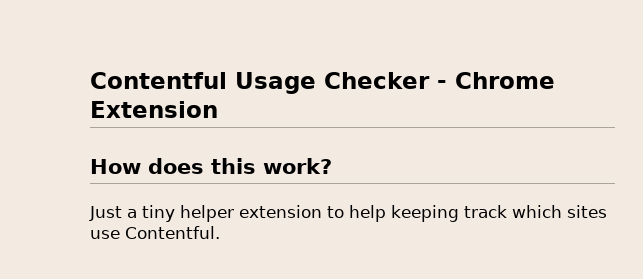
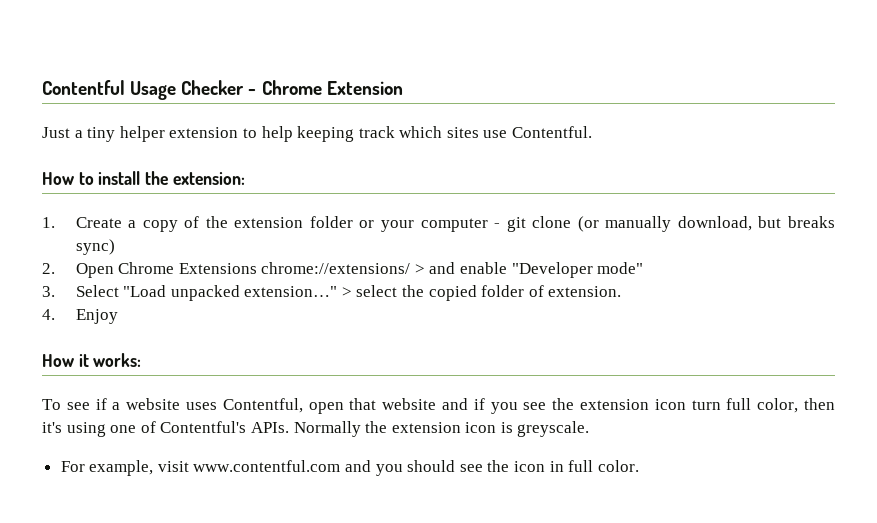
- How does this work?
+ How to install the extension:
+ 1. Create a copy of the extension folder or your computer - git clone (or manually download, but breaks sync)
+ 2. Open Chrome Extensions chrome://extensions/ > and enable "Developer mode"
+ 3. Select "Load unpacked extension…" > select the copied folder of extension.
+ 4. Enjoy
+ How it works:
+ To see if a website uses Contentful, open that website and if you see the extension icon turn full color, then it's using one of Contentful's APIs. Normally the extension icon is greyscale.
+ For example, visit www.contentful.com and you should see the icon in full color.

